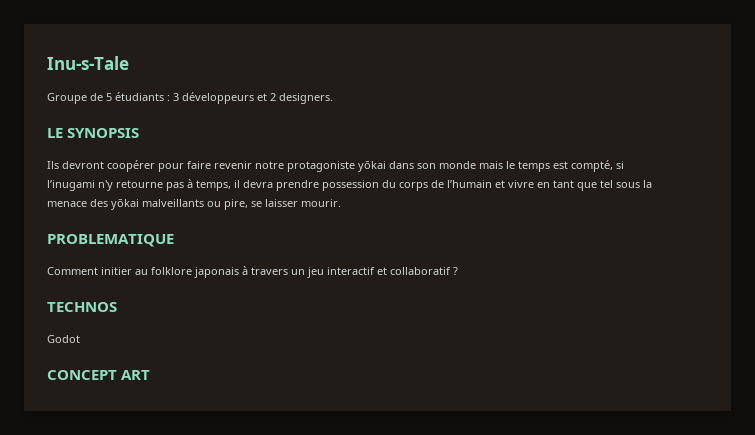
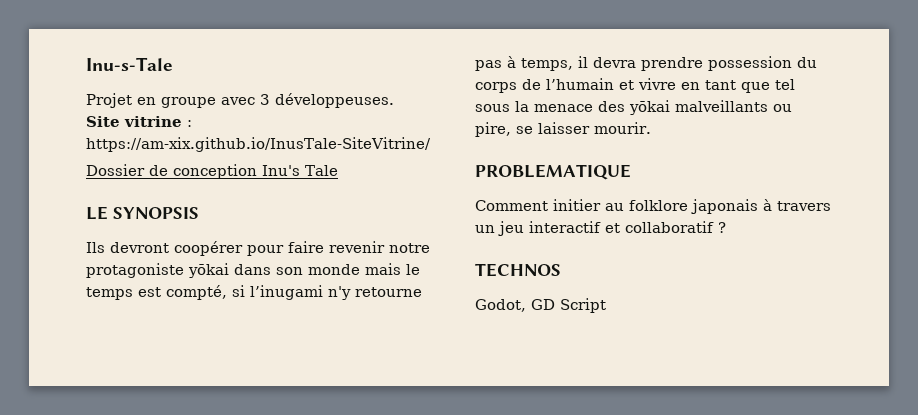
- Groupe de 5 étudiants : 3 développeurs et 2 designers.
+ Projet en groupe avec 3 développeuses.
+ Site vitrine : https://am-xix.github.io/InusTale-SiteVitrine/
+ Dossier de conception Inu's Tale
- Godot
- CONCEPT ART
+ Godot, GD Script

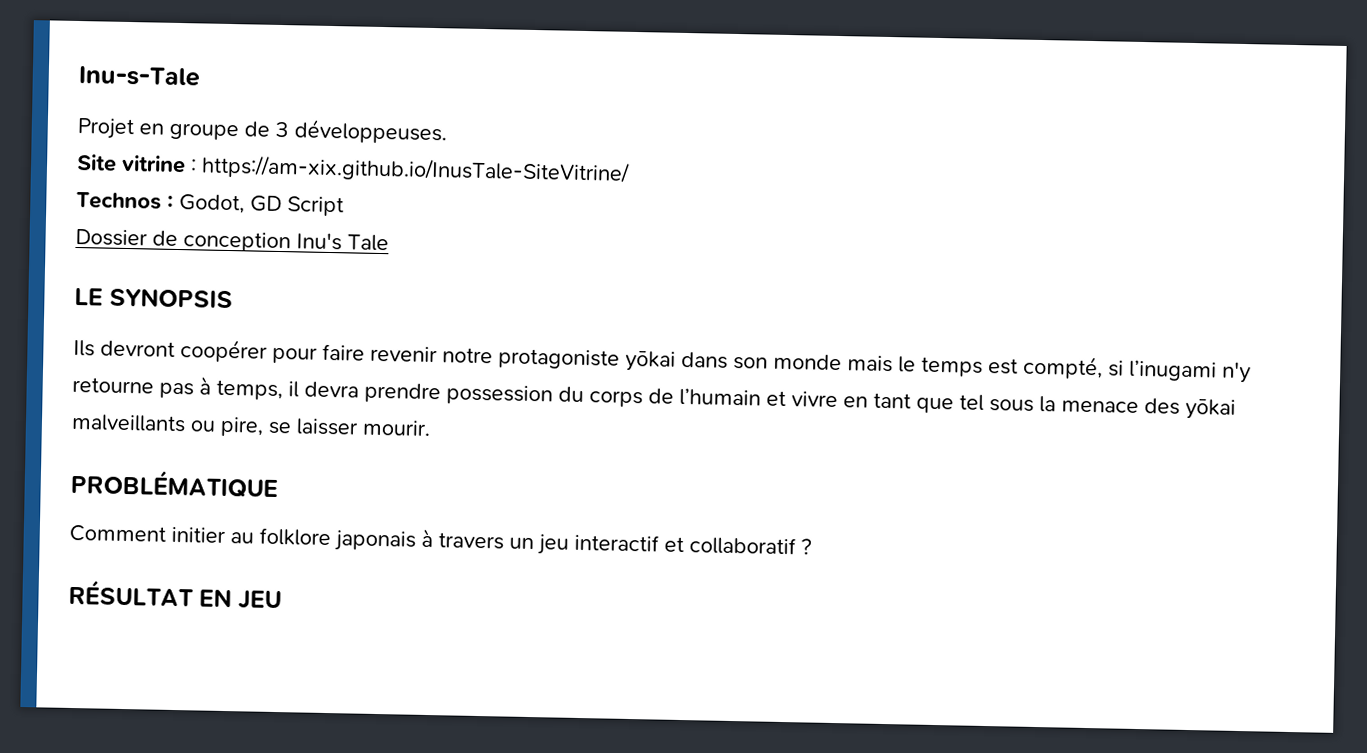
- Projet en groupe avec 3 développeuses.
+ Projet en groupe de 3 développeuses.
+ Technos : Godot, GD Script
- PROBLEMATIQUE
+ PROBLÉMATIQUE
- TECHNOS
- Godot, GD Script
+ RÉSULTAT EN JEU

